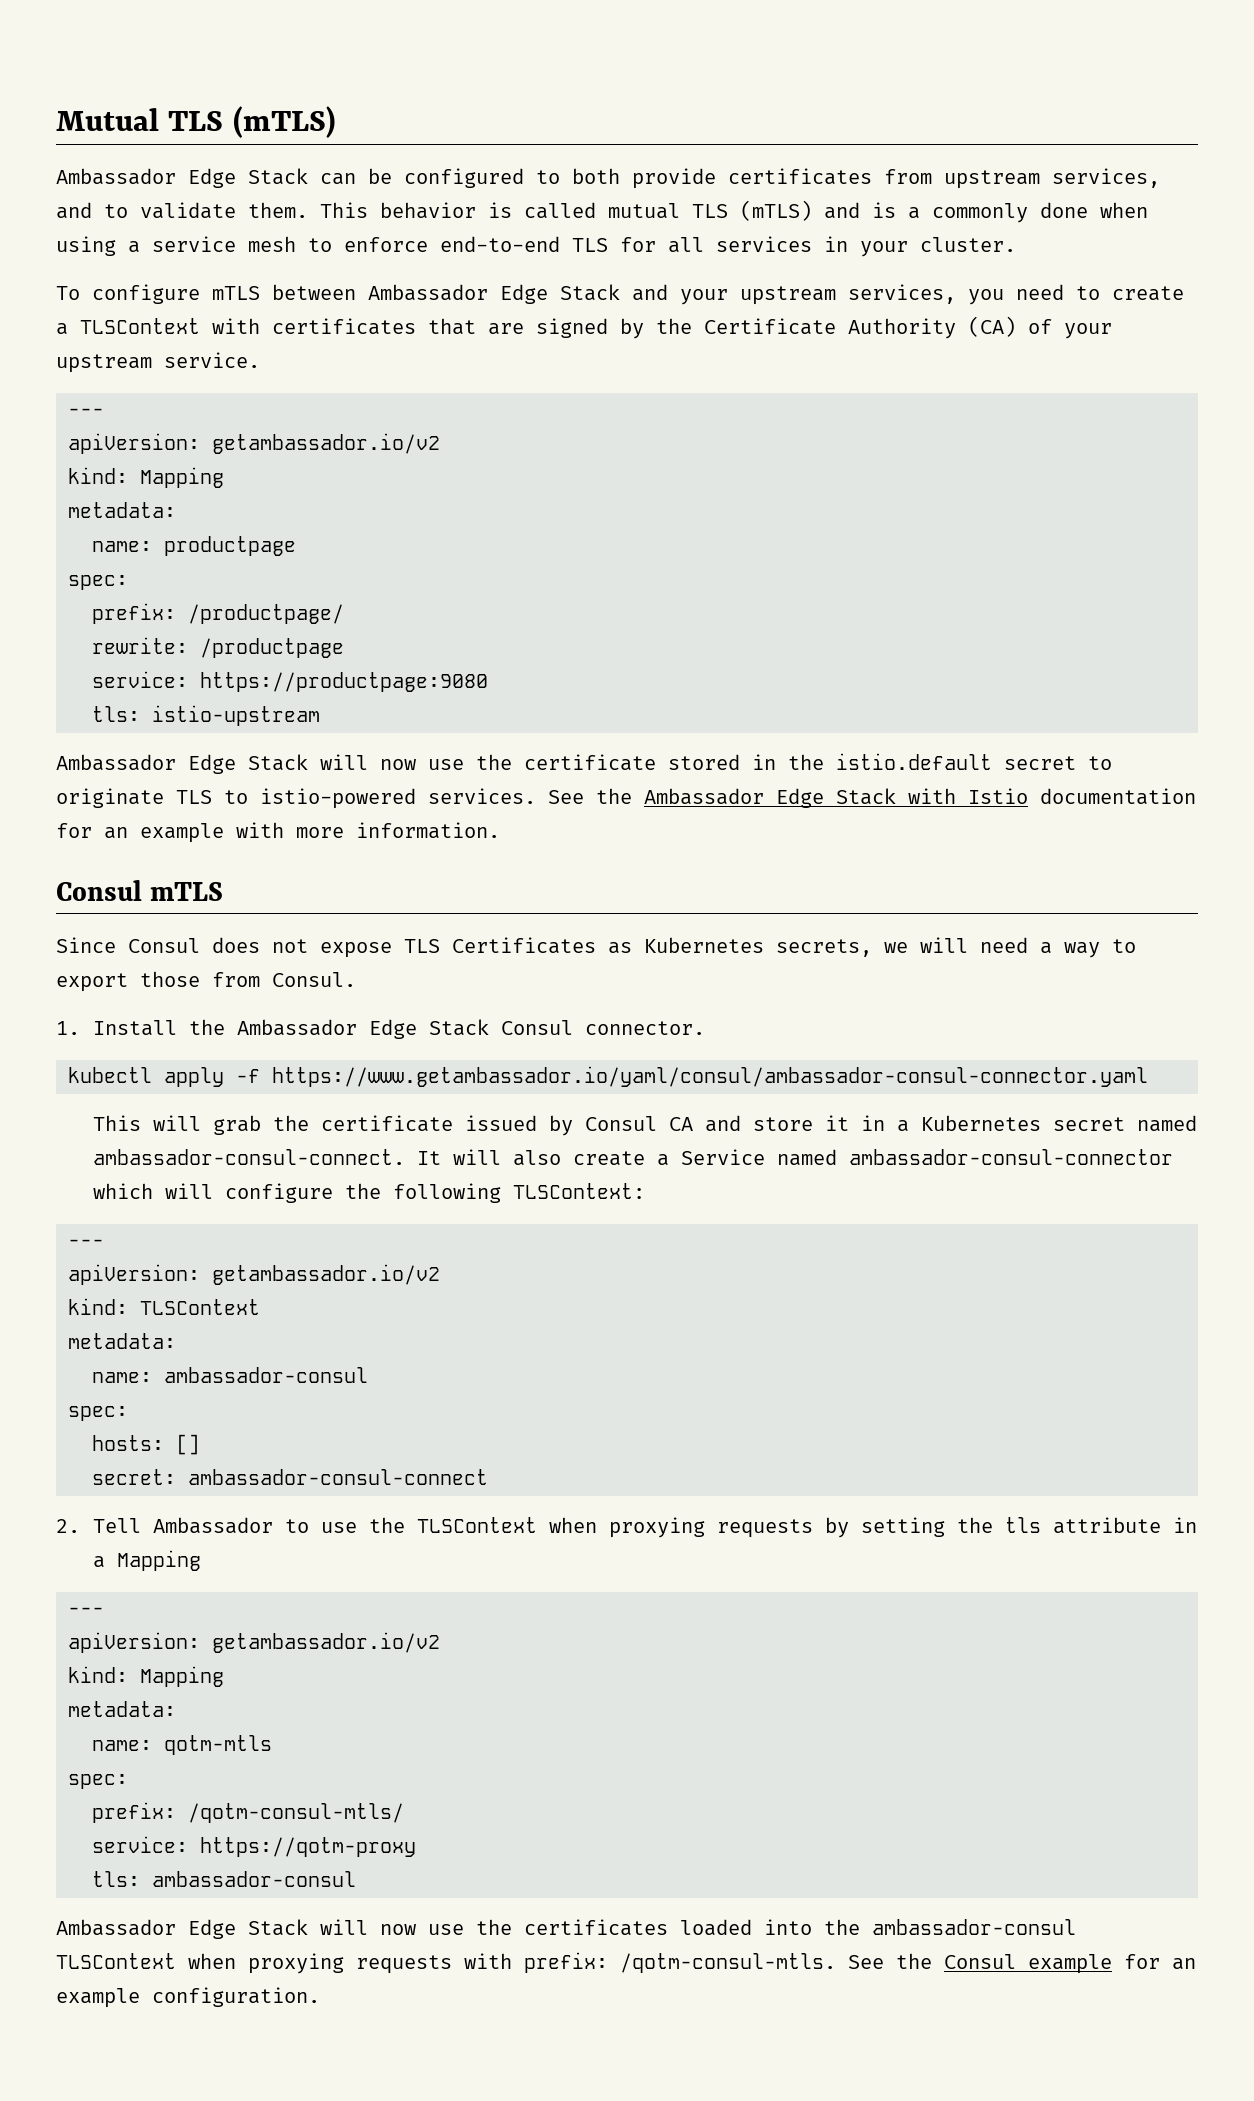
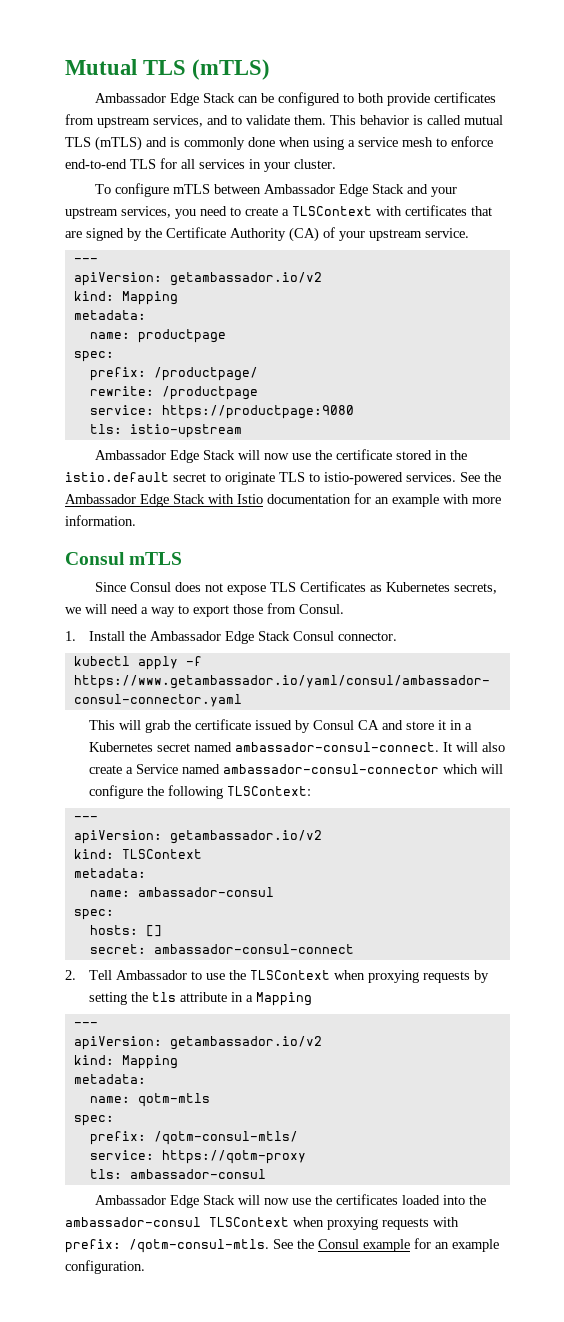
- This behavior is called mutual TLS (mTLS) and is a commonly done when using a service mesh to enforce end-to-end TLS for all services in your cluster.
+ This behavior is called mutual TLS (mTLS) and is commonly done when using a service mesh to enforce end-to-end TLS for all services in your cluster.

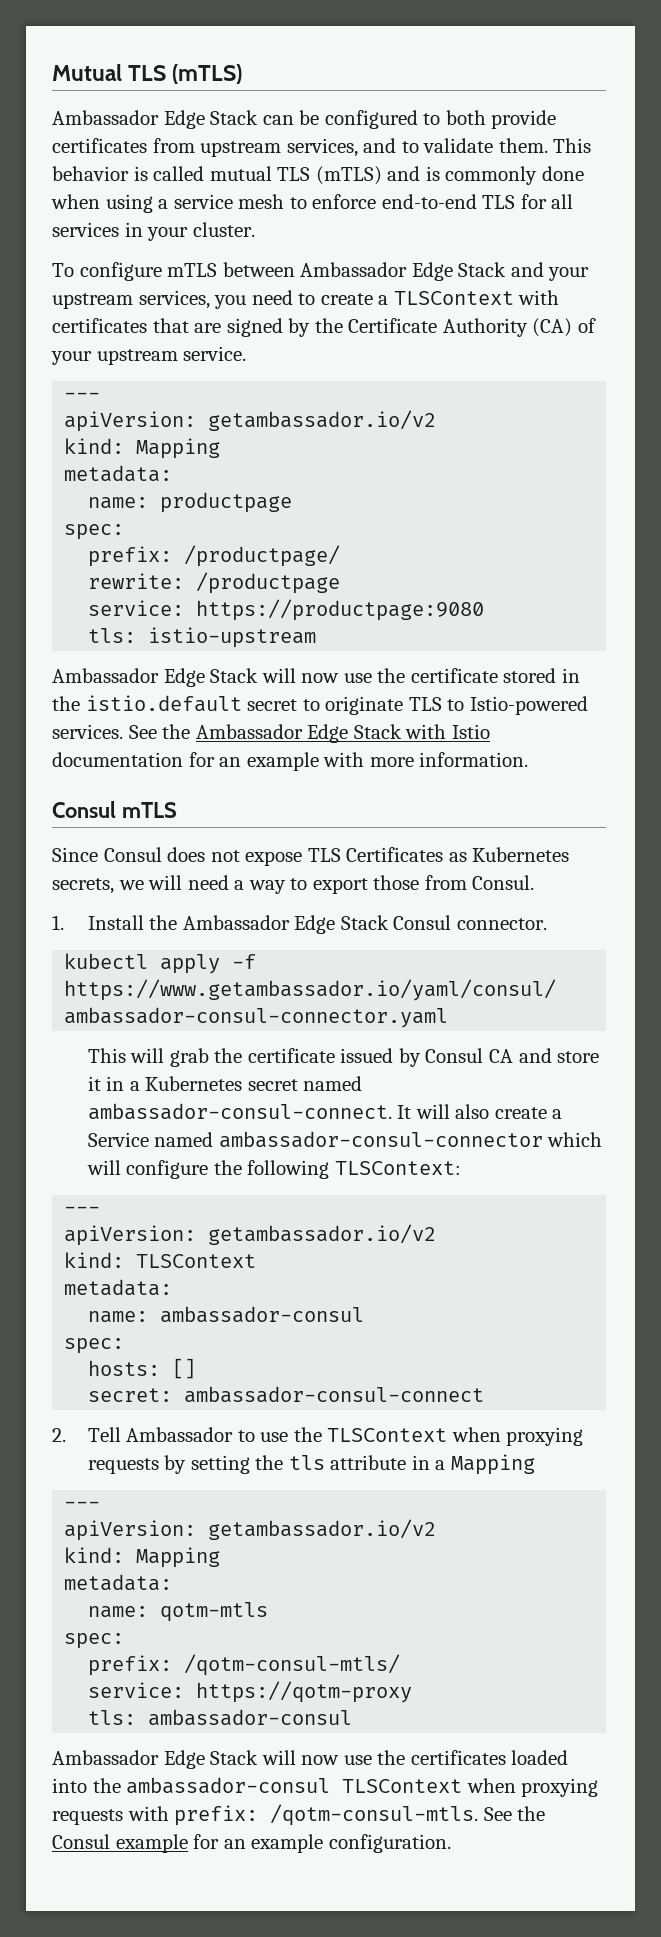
- Ambassador Edge Stack will now use the certificate stored in the istio.default secret to originate TLS to istio-powered services.
+ Ambassador Edge Stack will now use the certificate stored in the istio.default secret to originate TLS to Istio-powered services.

